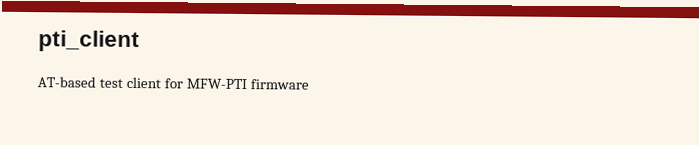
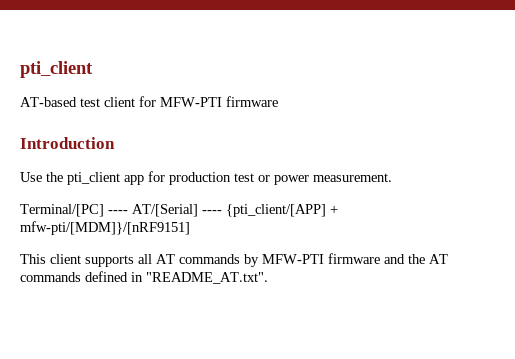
+ Introduction
+ Use the pti_client app for production test or power measurement.
+ Terminal/[PC] ---- AT/[Serial] ---- {pti_client/[APP] + mfw-pti/[MDM]}/[nRF9151]
+ This client supports all AT commands by MFW-PTI firmware and the AT commands defined in "README_AT.txt".

